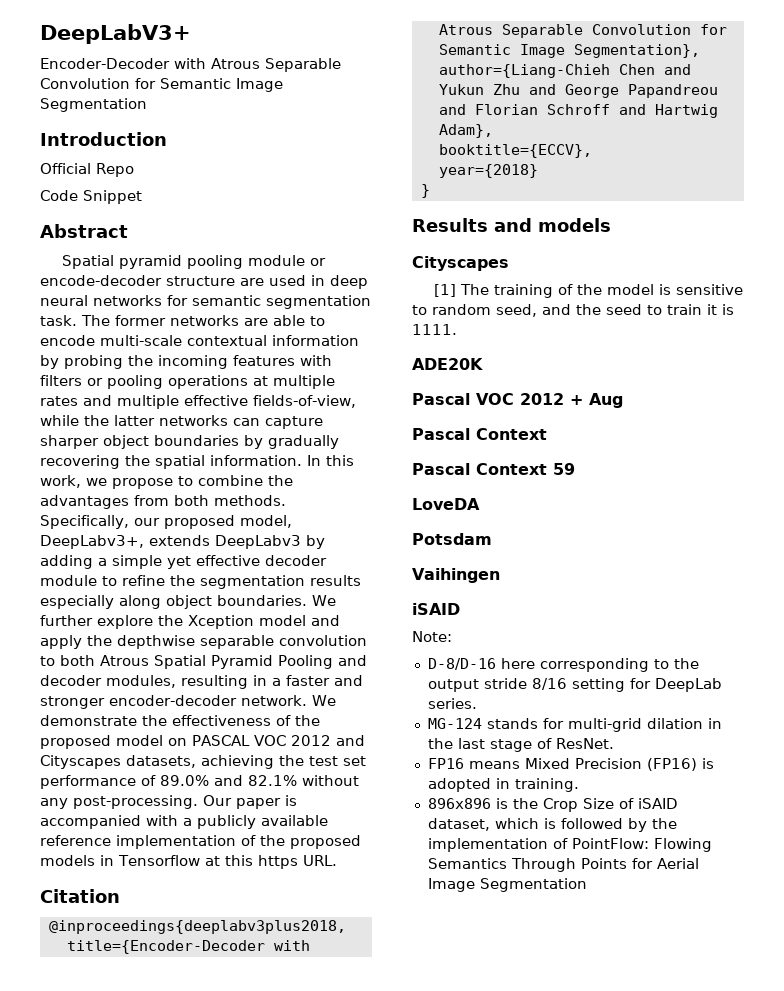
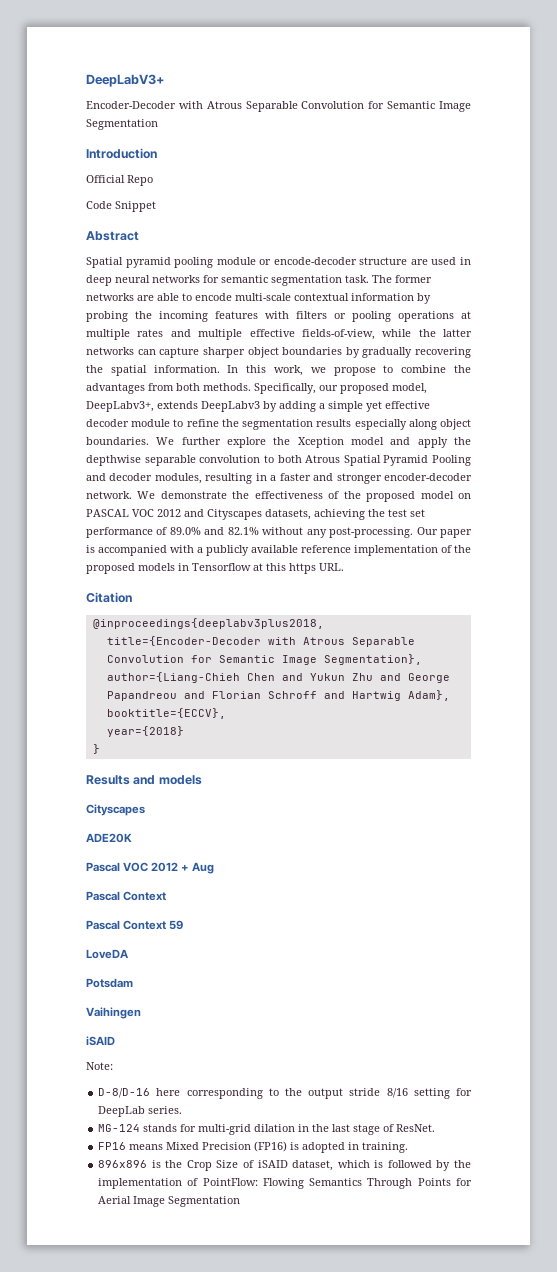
- [1] The training of the model is sensitive to random seed, and the seed to train it is 1111.

